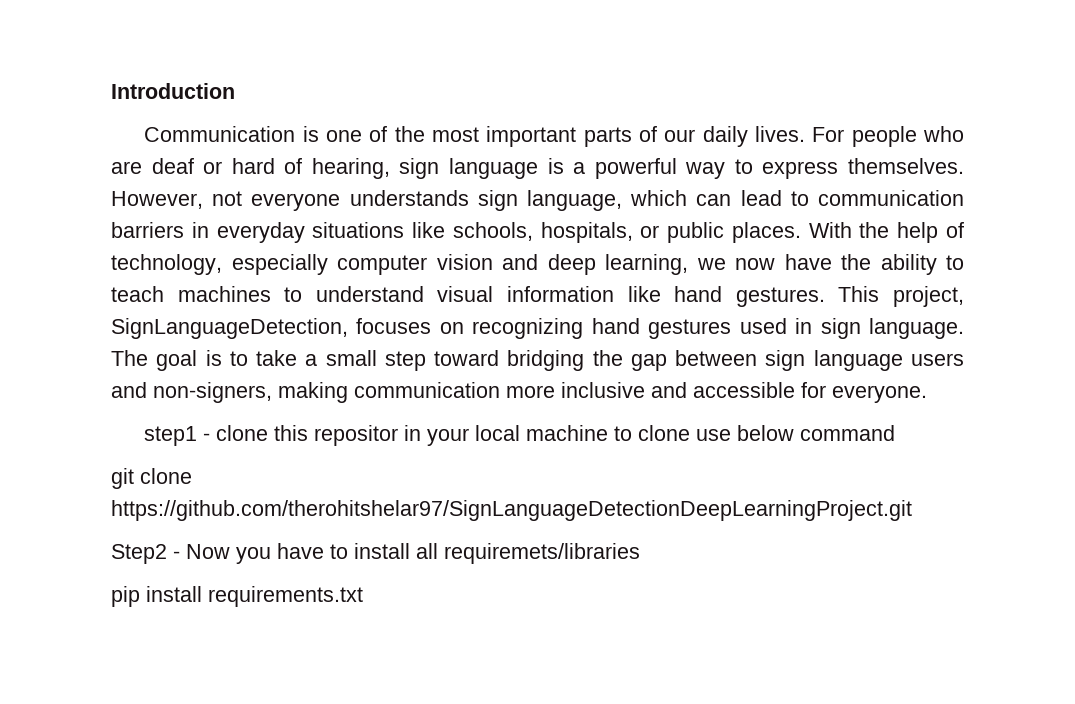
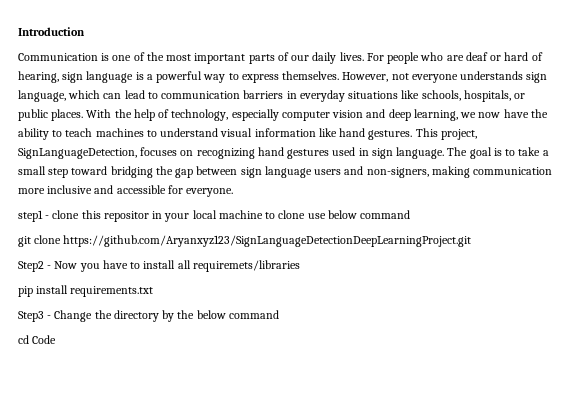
- git clone https://github.com/therohitshelar97/SignLanguageDetectionDeepLearningProject.git
+ git clone https://github.com/Aryanxyz123/SignLanguageDetectionDeepLearningProject.git
+ Step3 - Change the directory by the below command
+ cd Code

